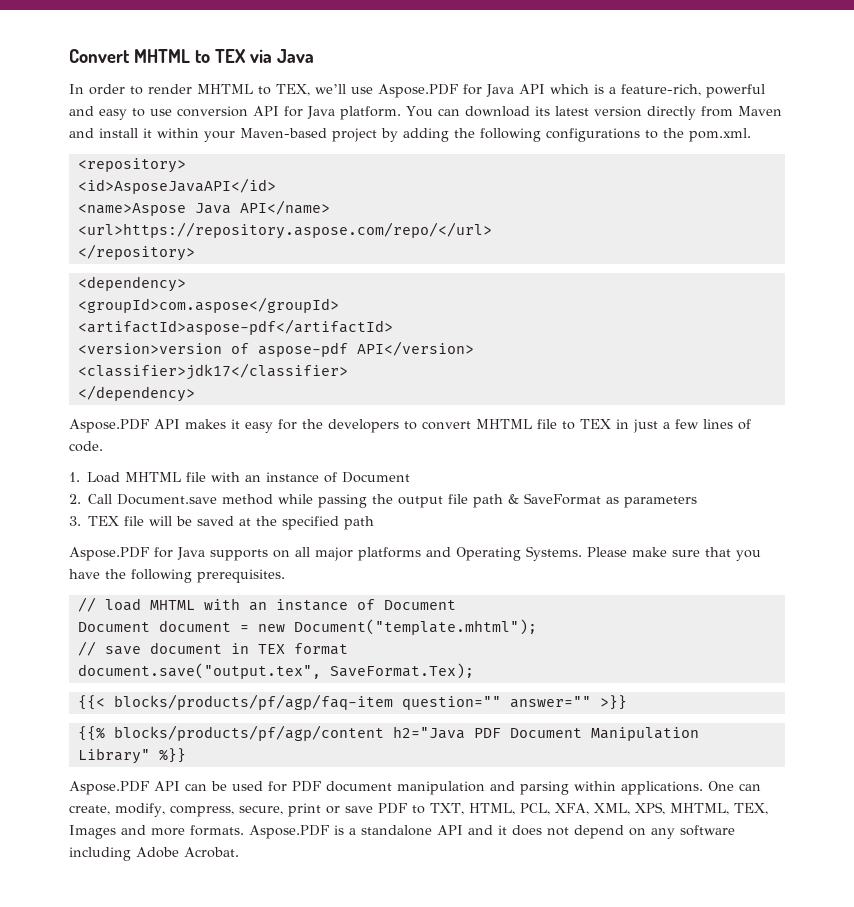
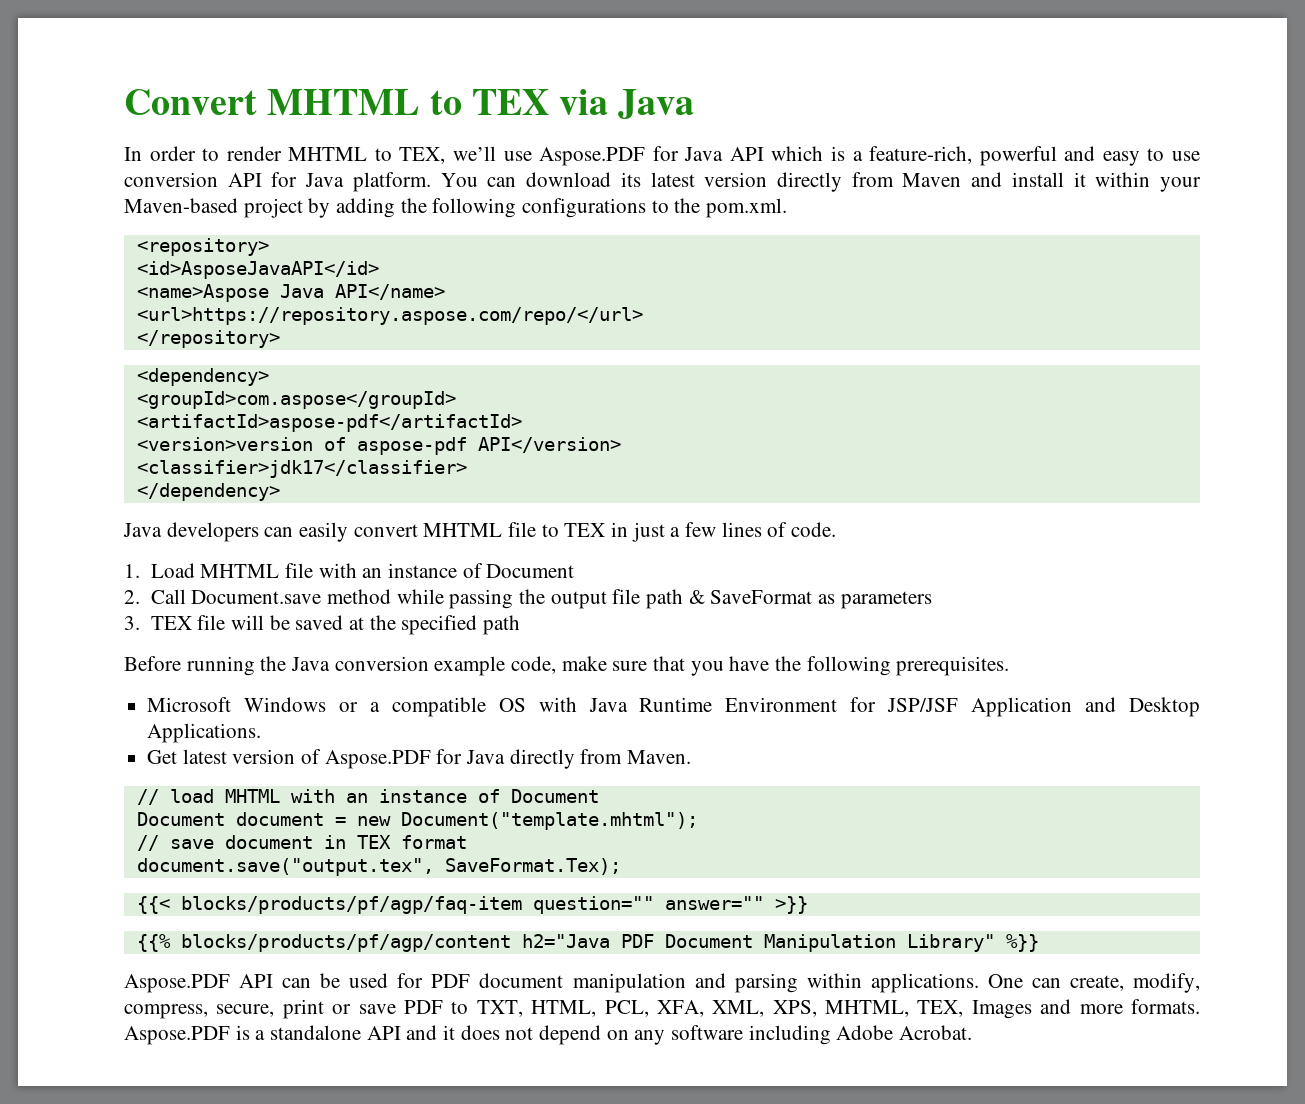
- Aspose.PDF API makes it easy for the developers to convert MHTML file to TEX in just a few lines of code.
+ Java developers can easily convert MHTML file to TEX in just a few lines of code.
- Aspose.PDF for Java supports on all major platforms and Operating Systems. Please make sure that you have the following prerequisites.
+ Before running the Java conversion example code, make sure that you have the following prerequisites.
+ Microsoft Windows or a compatible OS with Java Runtime Environment for JSP/JSF Application and Desktop Applications.
+ Get latest version of Aspose.PDF for Java directly from Maven.

